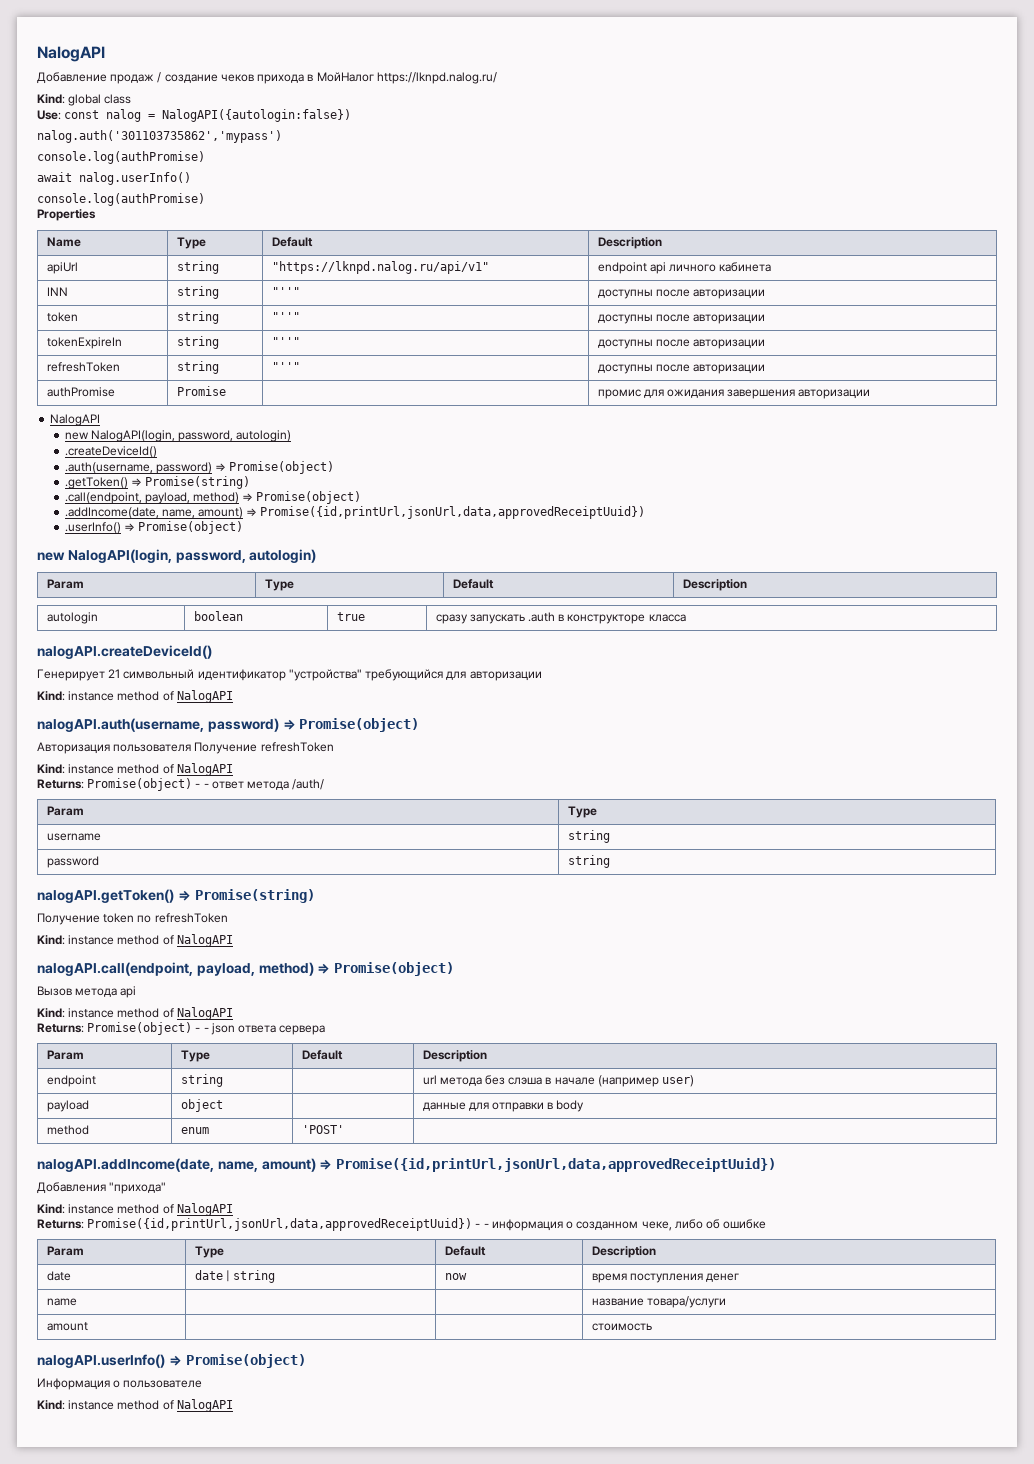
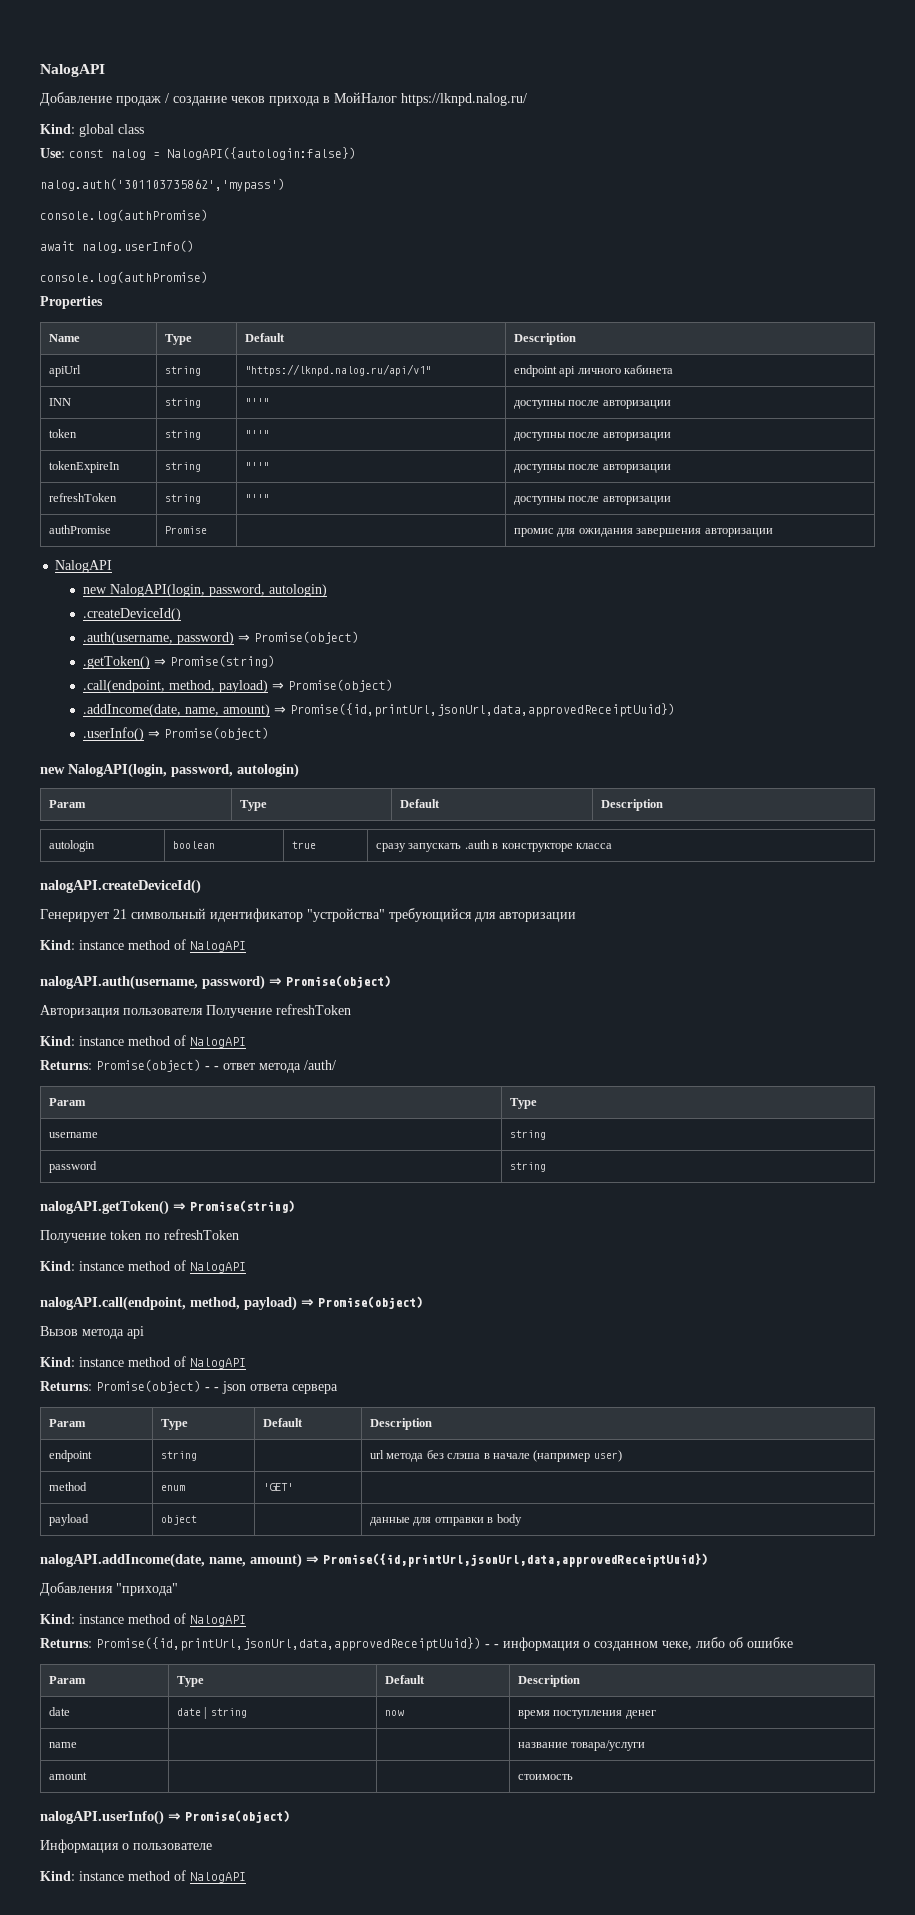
- .call(endpoint, payload, method) ⇒ Promise(object)
+ .call(endpoint, method, payload) ⇒ Promise(object)
- nalogAPI.call(endpoint, payload, method) ⇒ Promise(object)
+ nalogAPI.call(endpoint, method, payload) ⇒ Promise(object)
+ method | enum | 'GET' |
- method | enum | 'POST' |

